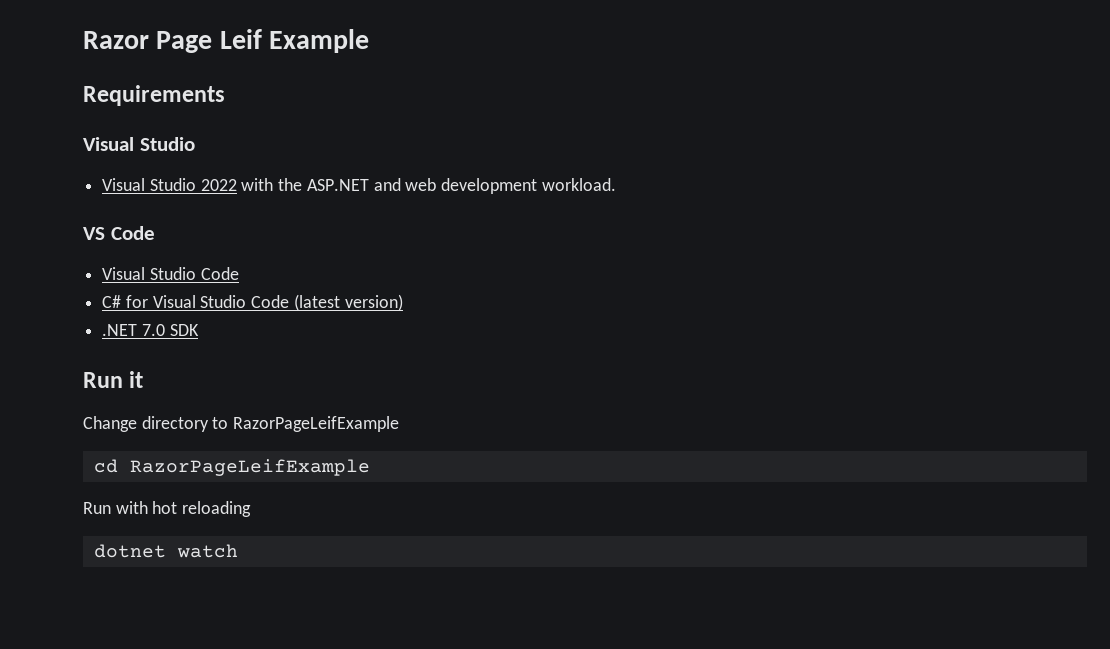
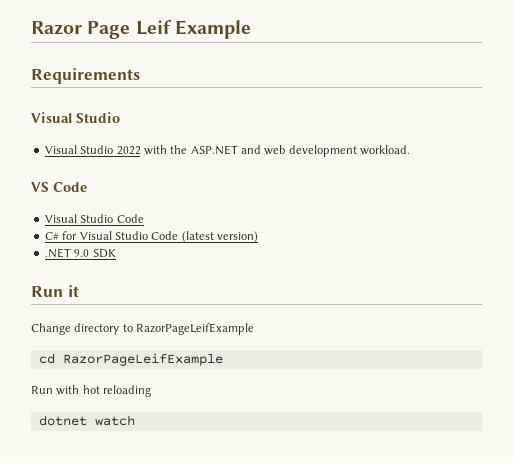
- .NET 7.0 SDK
+ .NET 9.0 SDK

